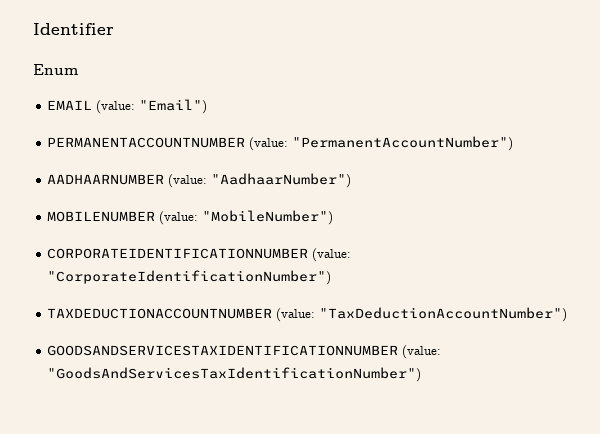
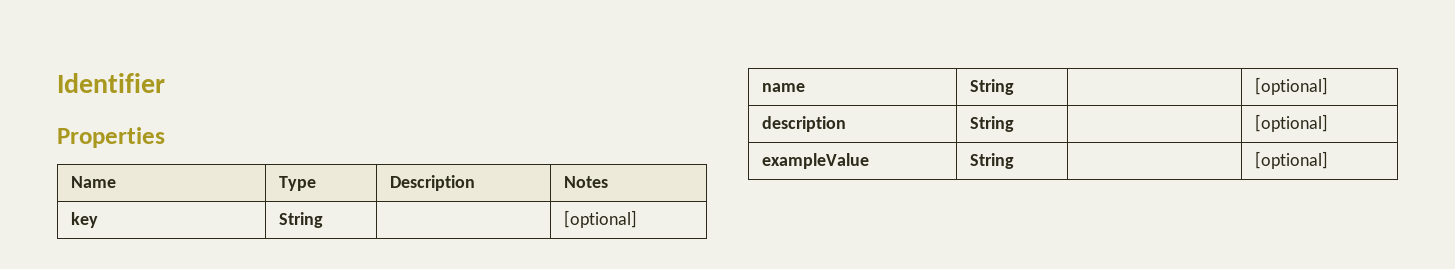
- Enum
- EMAIL (value: "Email")
- PERMANENTACCOUNTNUMBER (value: "PermanentAccountNumber")
- AADHAARNUMBER (value: "AadhaarNumber")
- MOBILENUMBER (value: "MobileNumber")
- CORPORATEIDENTIFICATIONNUMBER (value: "CorporateIdentificationNumber")
- TAXDEDUCTIONACCOUNTNUMBER (value: "TaxDeductionAccountNumber")
- GOODSANDSERVICESTAXIDENTIFICATIONNUMBER (value: "GoodsAndServicesTaxIdentificationNumber")
+ Properties
+ Name | Type | Description | Notes
+ key | String | | [optional]
+ name | String | | [optional]
+ description | String | | [optional]
+ exampleValue | String | | [optional]

